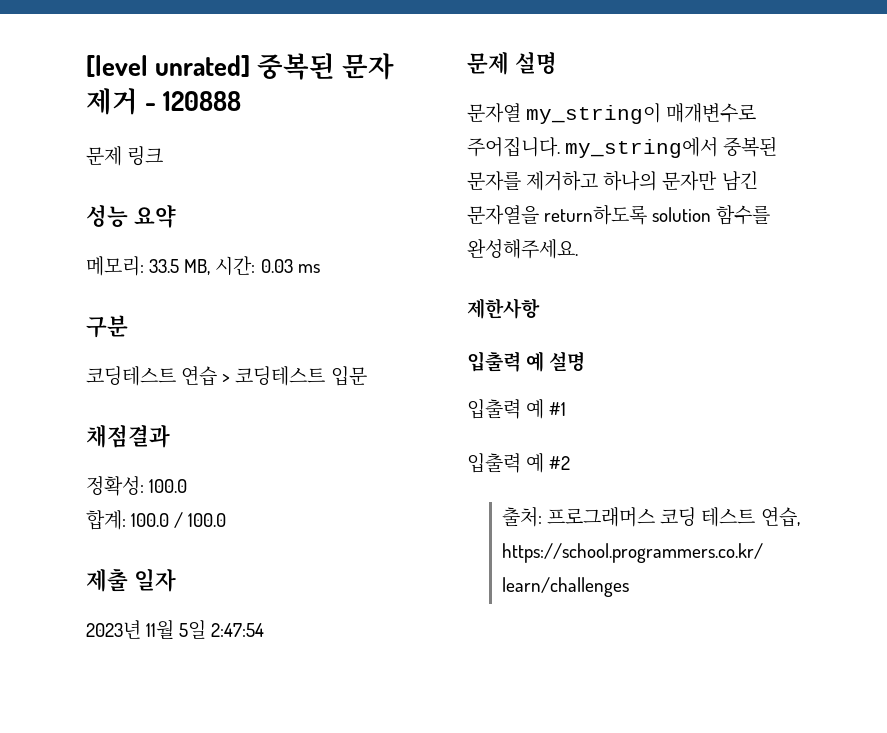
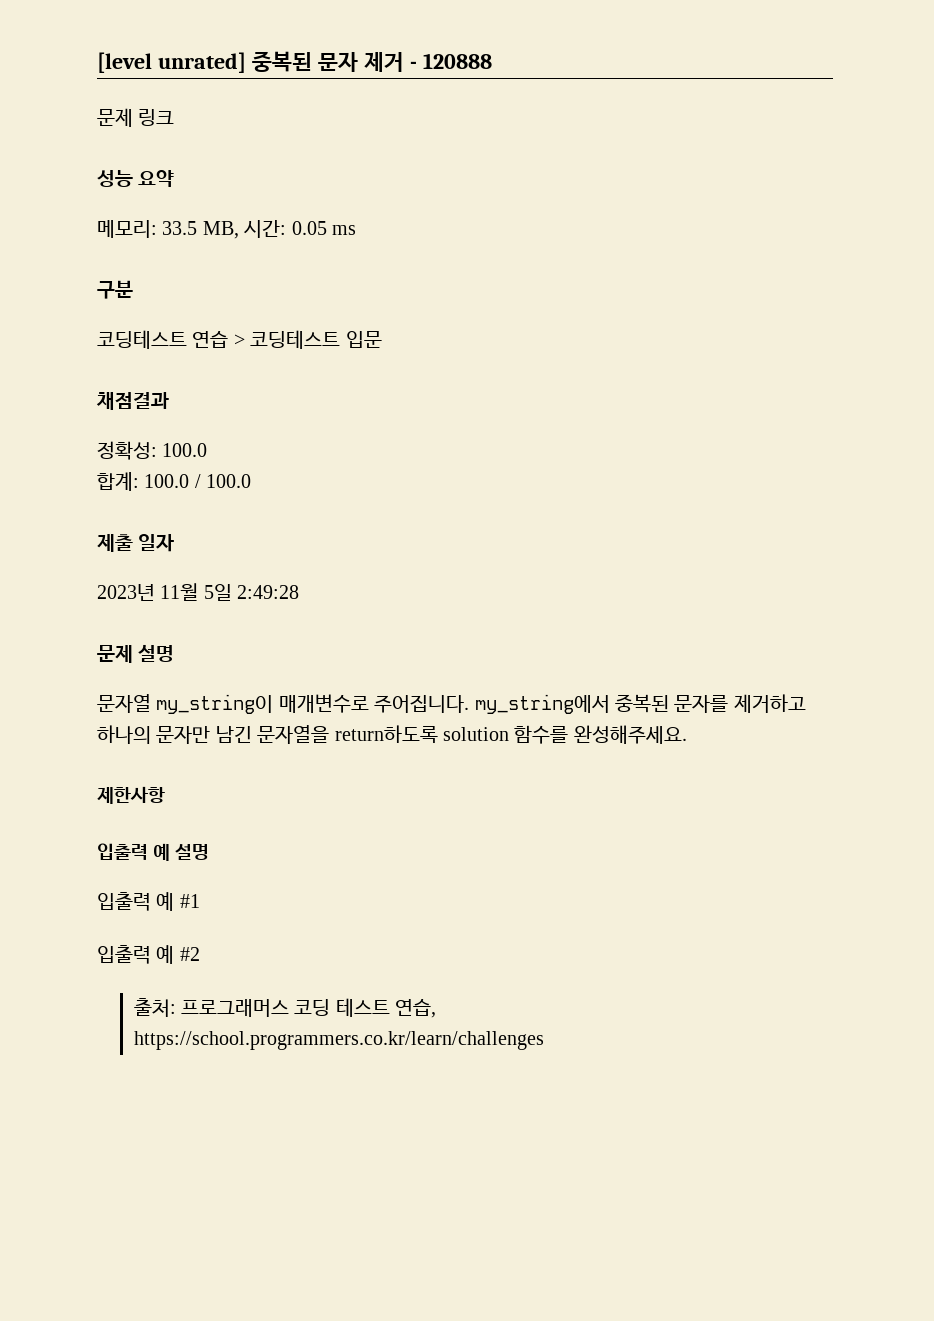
- 메모리: 33.5 MB, 시간: 0.03 ms
+ 메모리: 33.5 MB, 시간: 0.05 ms
- 2023년 11월 5일 2:47:54
+ 2023년 11월 5일 2:49:28

